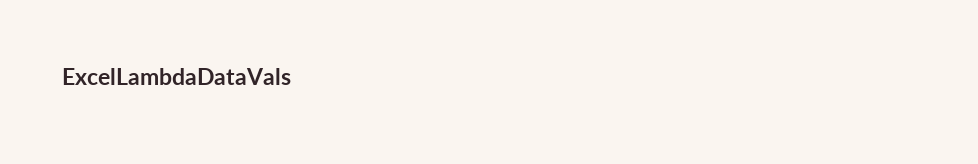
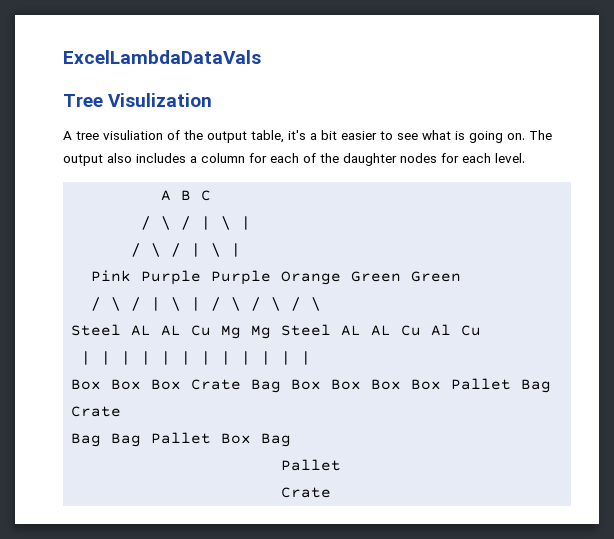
+ Tree Visulization
+ A tree visuliation of the output table, it's a bit easier to see what is going on. The output also includes a column for each of the daughter nodes for each level.
+ A B C
+ / \ / | \ |
+ / \ / | \ |
+ Pink Purple Purple Orange Green Green
+ / \ / | \ | / \ / \ / \
+ Steel AL AL Cu Mg Mg Steel AL AL Cu Al Cu
+ | | | | | | | | | | | |
+ Box Box Box Crate Bag Box Box Box Box Pallet Bag Crate
+ Bag Bag Pallet Box Bag
+ Pallet
+ Crate

